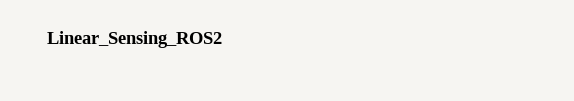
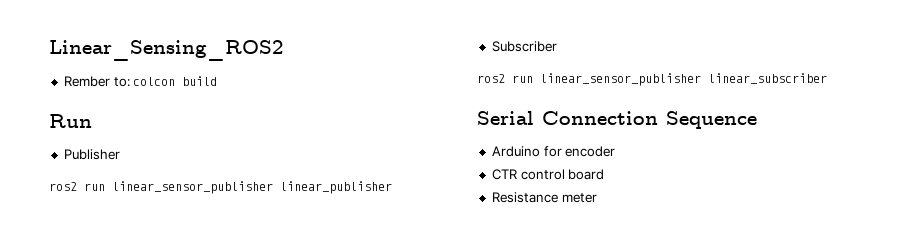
+ Rember to: colcon build
+ Run
+ Publisher
+ ros2 run linear_sensor_publisher linear_publisher
+ Subscriber
+ ros2 run linear_sensor_publisher linear_subscriber
+ Serial Connection Sequence
+ Arduino for encoder
+ CTR control board
+ Resistance meter

